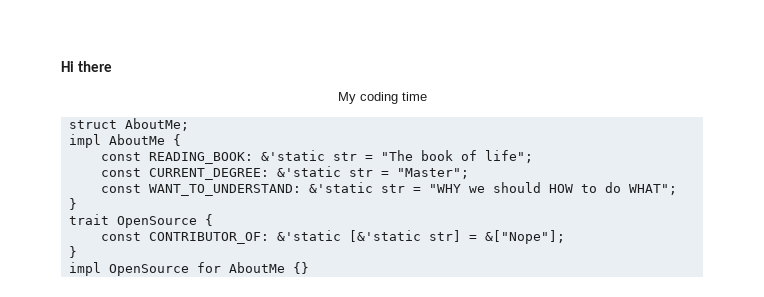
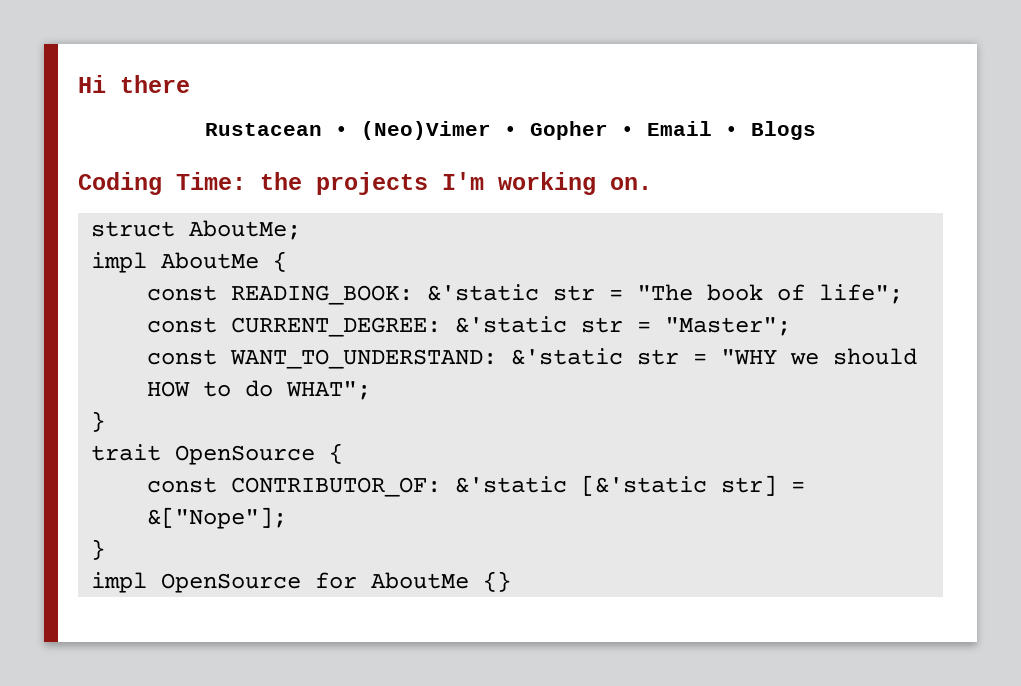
- My coding time
+ Rustacean • (Neo)Vimer • Gopher • Email • Blogs
+ Coding Time: the projects I'm working on.

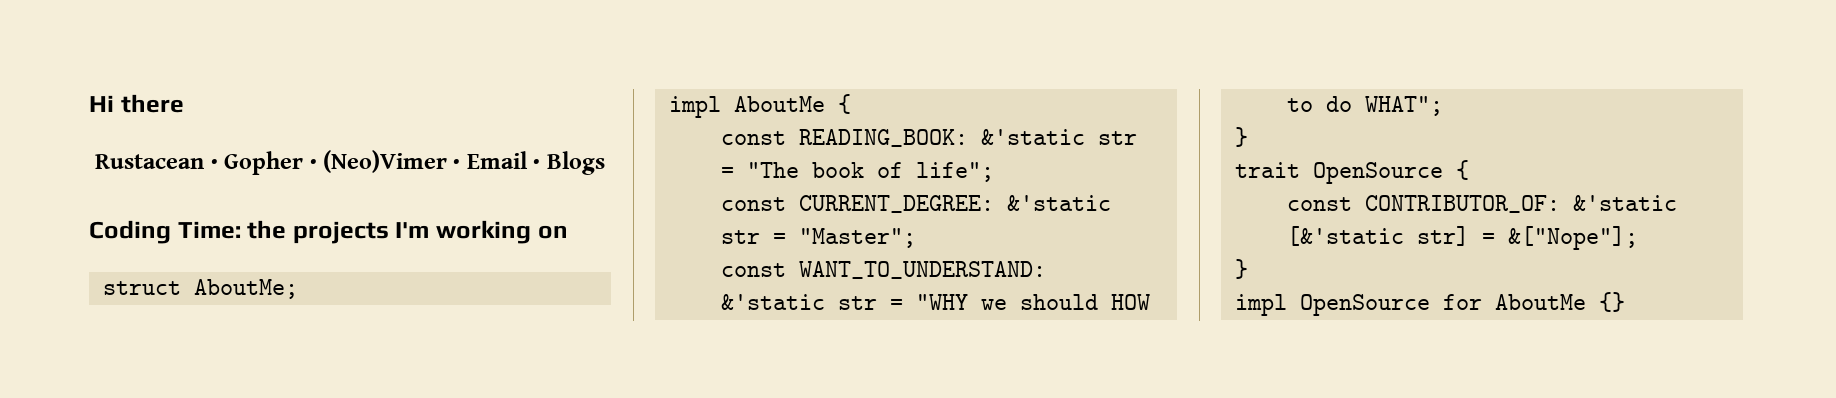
- Rustacean • (Neo)Vimer • Gopher • Email • Blogs
+ Rustacean • Gopher • (Neo)Vimer • Email • Blogs
- Coding Time: the projects I'm working on.
+ Coding Time: the projects I'm working on

